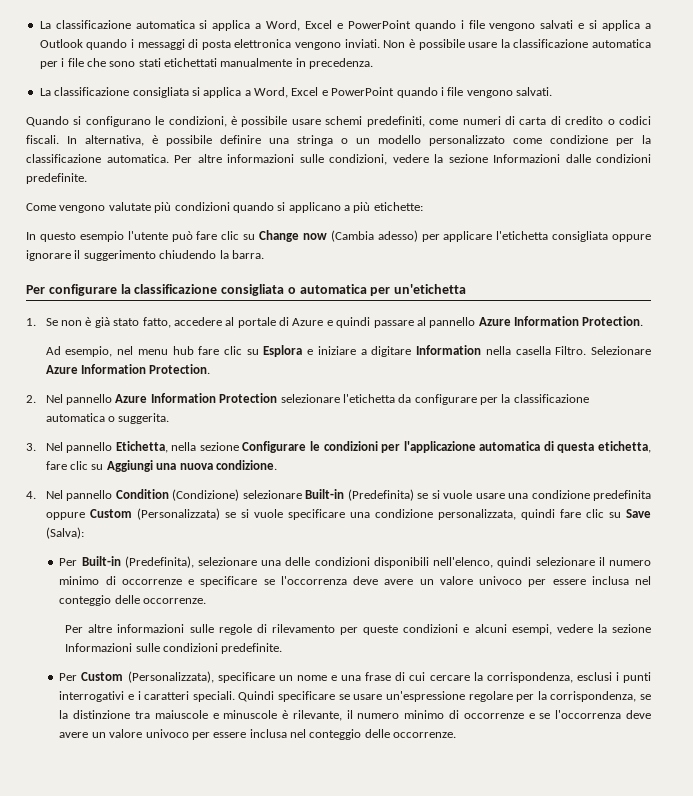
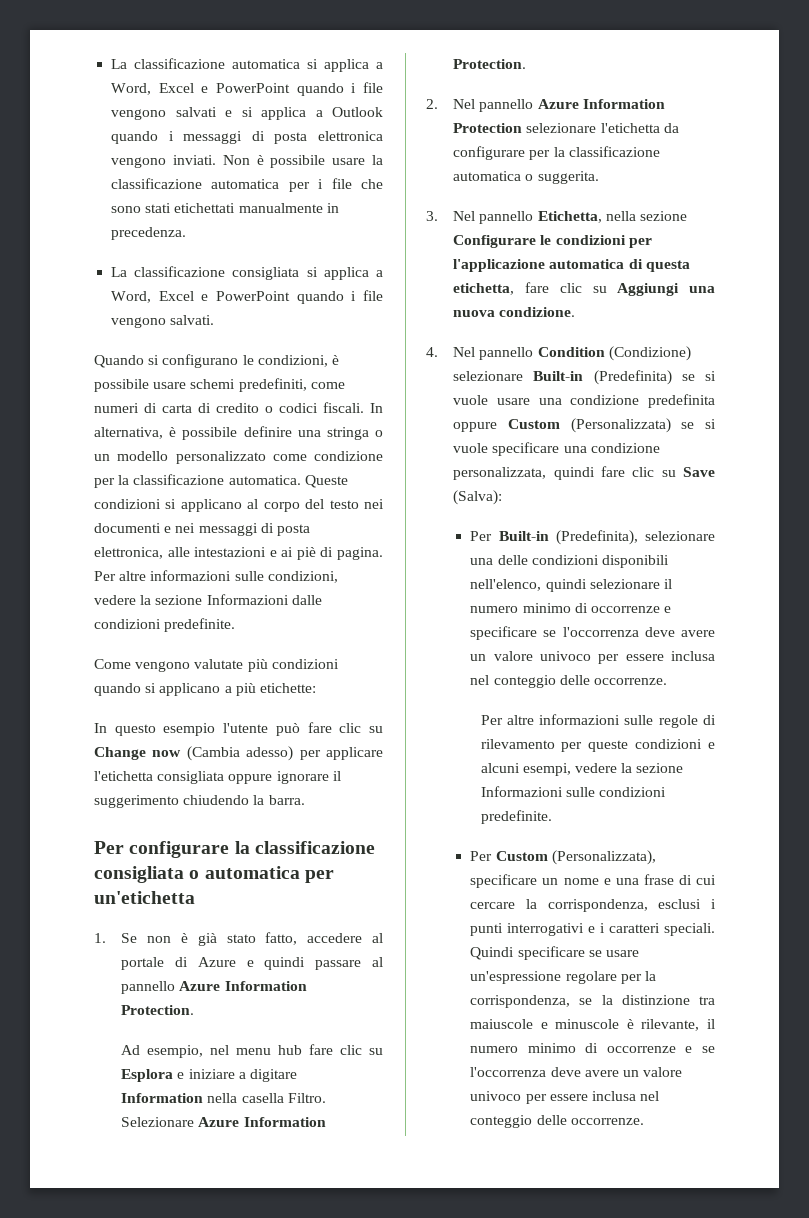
+ Queste condizioni si applicano al corpo del testo nei documenti e nei messaggi di posta elettronica, alle intestazioni e ai piè di pagina.

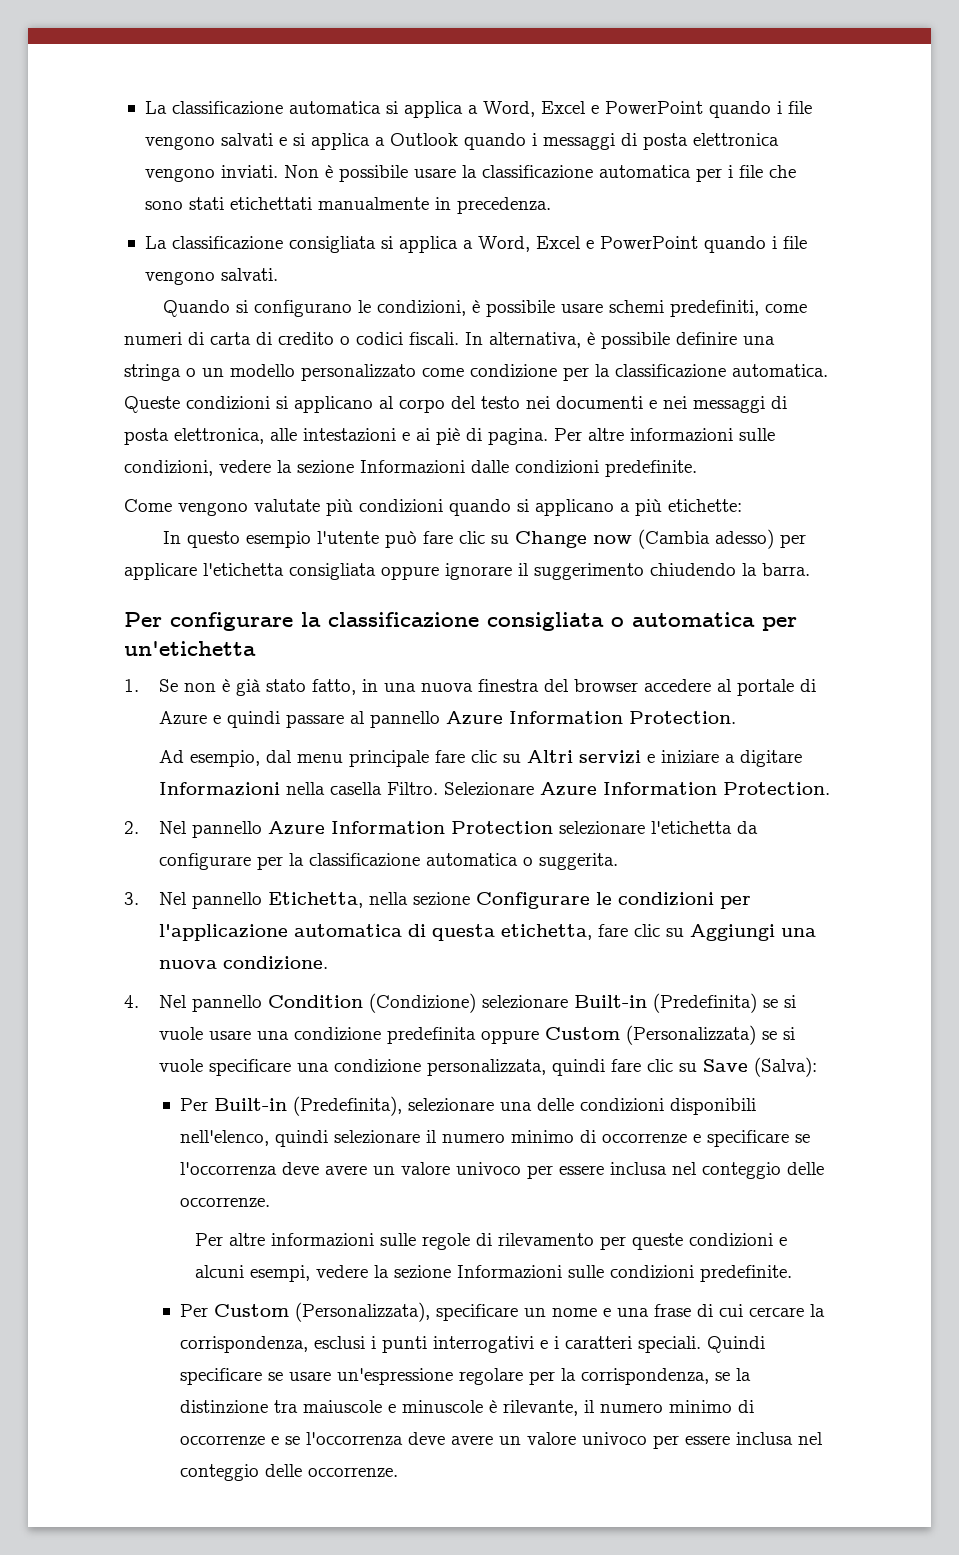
- 1. Se non è già stato fatto, accedere al portale di Azure e quindi passare al pannello Azure Information Protection.
+ 1. Se non è già stato fatto, in una nuova finestra del browser accedere al portale di Azure e quindi passare al pannello Azure Information Protection.
- Ad esempio, nel menu hub fare clic su Esplora e iniziare a digitare Information nella casella Filtro.
+ Ad esempio, dal menu principale fare clic su Altri servizi e iniziare a digitare Informazioni nella casella Filtro.

